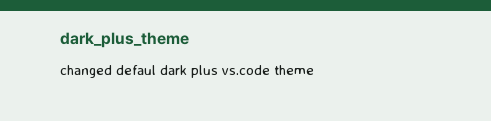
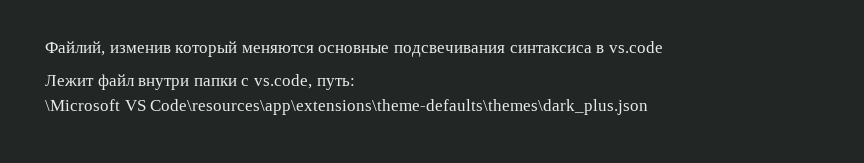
- dark_plus_theme
- changed defaul dark plus vs.code theme
+ Файлий, изменив который меняются основные подсвечивания синтаксиса в vs.code
+ Лежит файл внутри папки с vs.code, путь:
+ \Microsoft VS Code\resources\app\extensions\theme-defaults\themes\dark_plus.json

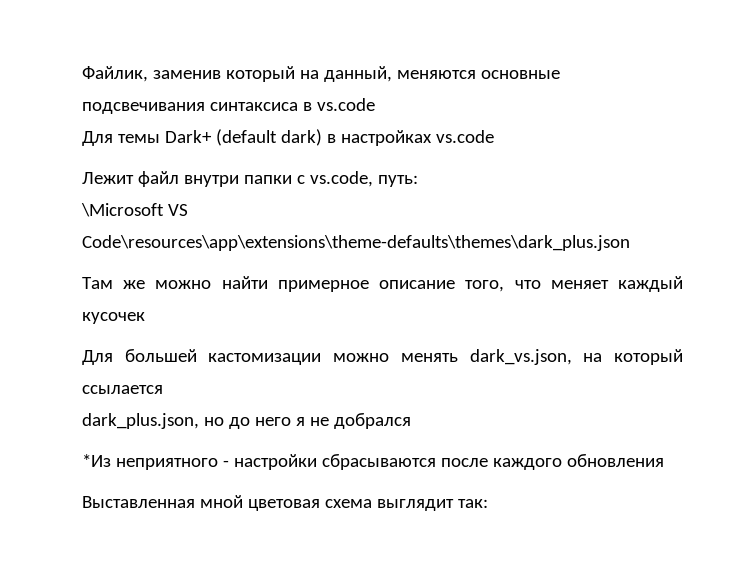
- Файлий, изменив который меняются основные подсвечивания синтаксиса в vs.code
+ Файлик, заменив который на данный, меняются основные подсвечивания синтаксиса в vs.code
+ Для темы Dark+ (default dark) в настройках vs.code
+ Там же можно найти примерное описание того, что меняет каждый кусочек
+ Для большей кастомизации можно менять dark_vs.json, на который ссылается
+ dark_plus.json, но до него я не добрался
+ *Из неприятного - настройки сбрасываются после каждого обновления
+ Выставленная мной цветовая схема выглядит так:

